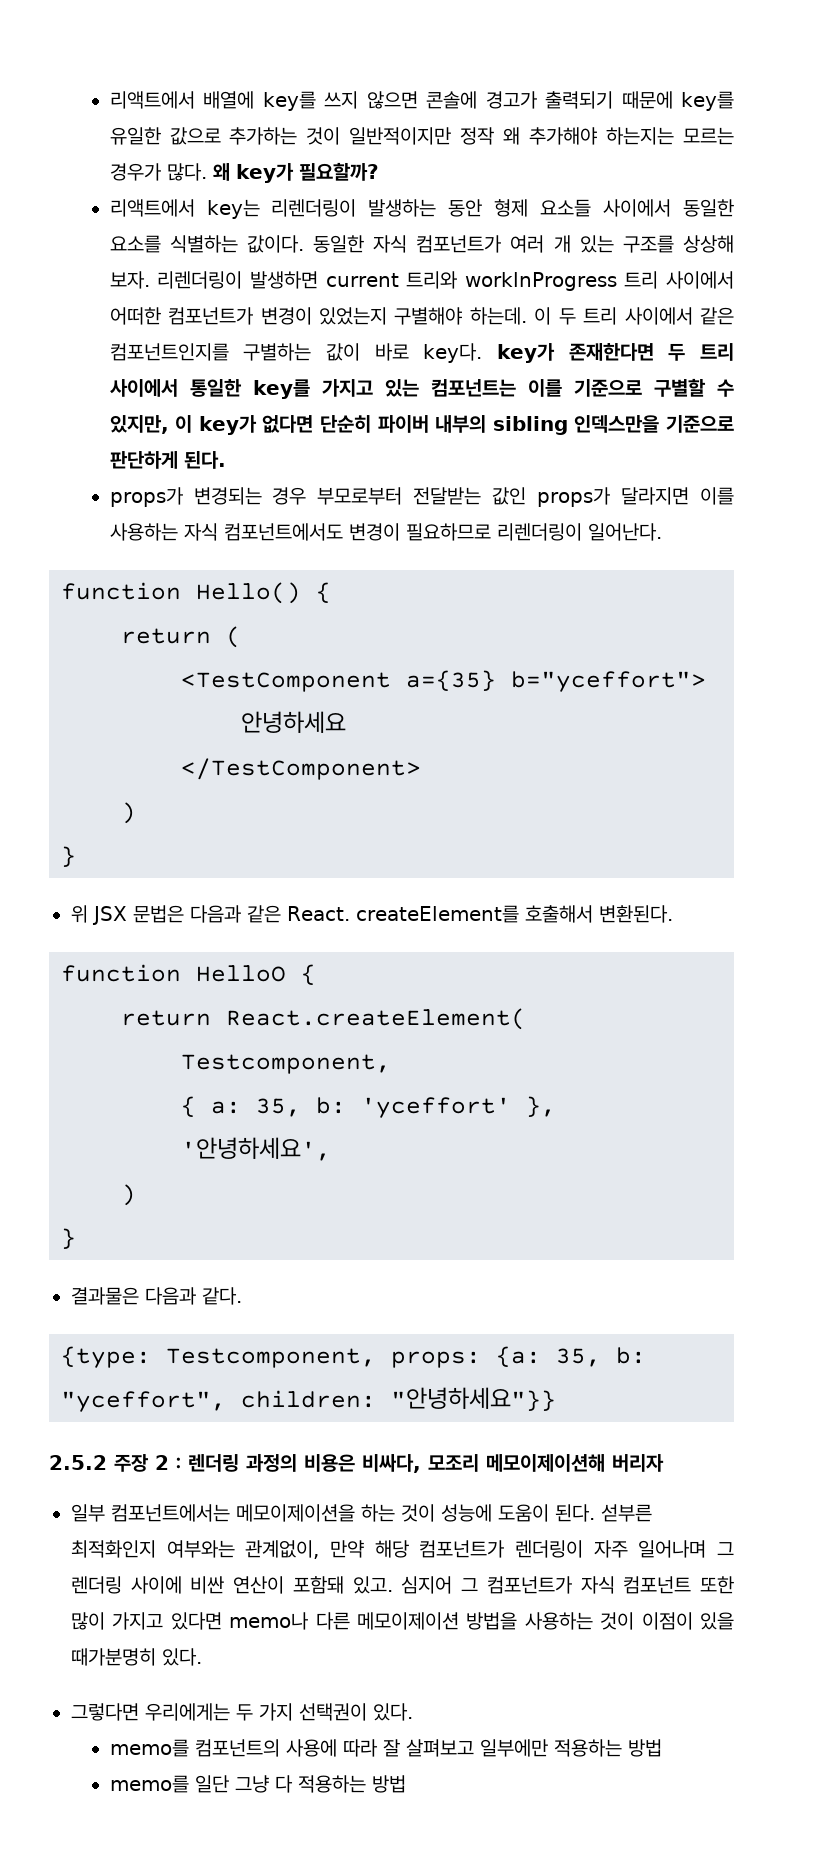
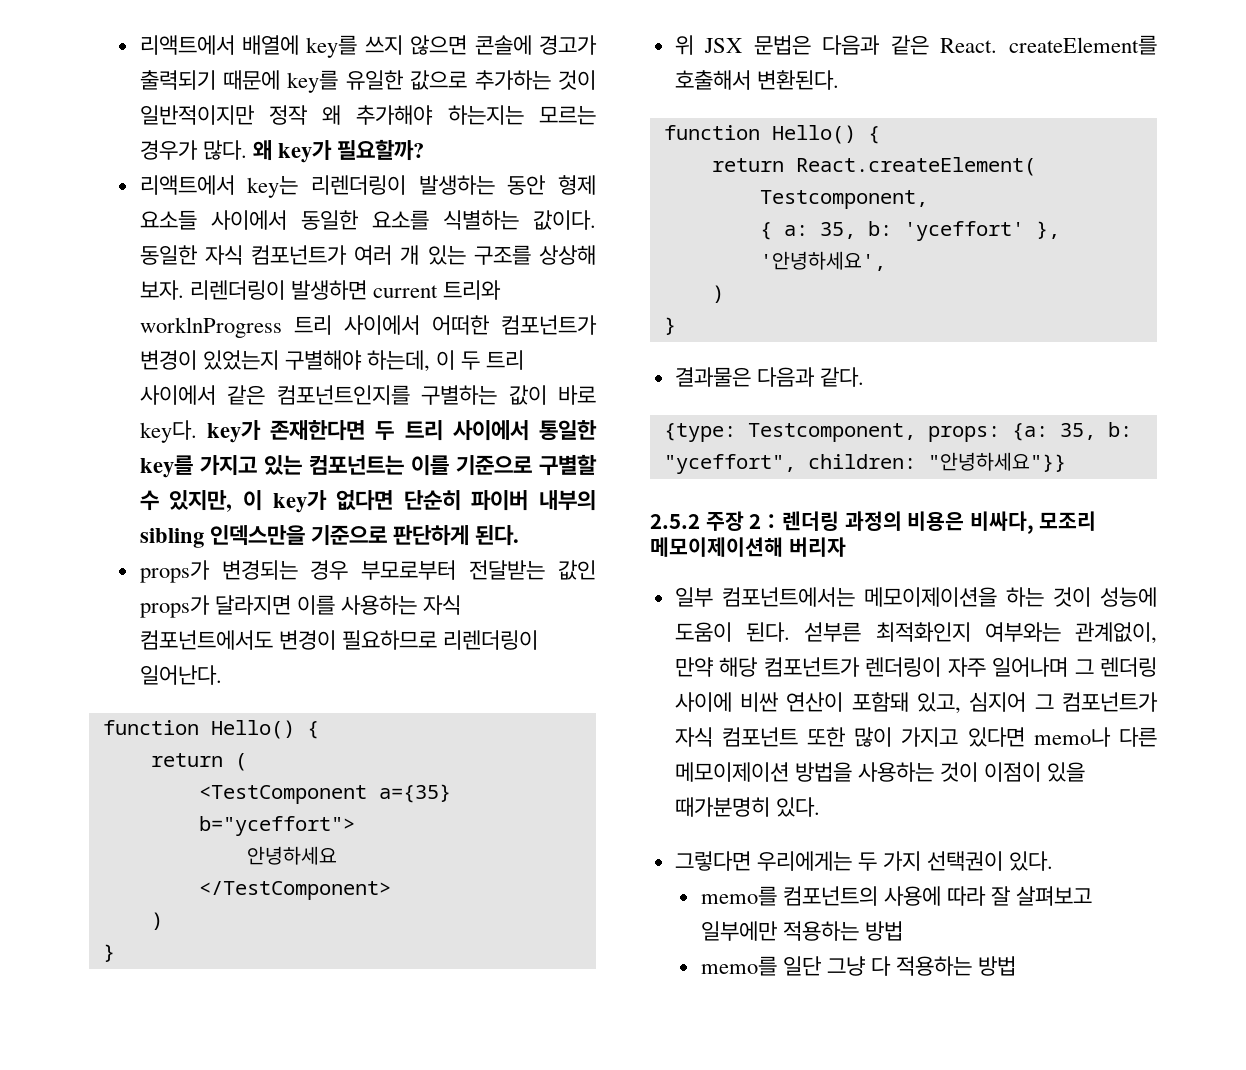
- 리렌더링이 발생하면 current 트리와 worklnProgress 트리 사이에서 어떠한 컴포넌트가 변경이 있었는지 구별해야 하는데. 이 두 트리 사이에서 같은 컴포넌트인지를 구별하는 값이 바로 key다. key가 존재한다면 두 트리 사이에서 통일한 key를 가지고 있는 컴포넌트는 이를 기준으로 구별할 수 있지만, 이 key가 없다면 단순히 파이버 내부의 sibling 인덱스만을 기준으로 판단하게 된다.
+ 리렌더링이 발생하면 current 트리와 worklnProgress 트리 사이에서 어떠한 컴포넌트가 변경이 있었는지 구별해야 하는데, 이 두 트리 사이에서 같은 컴포넌트인지를 구별하는 값이 바로 key다. key가 존재한다면 두 트리 사이에서 통일한 key를 가지고 있는 컴포넌트는 이를 기준으로 구별할 수 있지만, 이 key가 없다면 단순히 파이버 내부의 sibling 인덱스만을 기준으로 판단하게 된다.
  위 JSX 문법은 다음과 같은 React. createElement를 호출해서 변환된다.
- function HelloO {
+ function Hello() {
- 섣부른 최적화인지 여부와는 관계없이, 만약 해당 컴포넌트가 렌더링이 자주 일어나며 그 렌더링 사이에 비싼 연산이 포함돼 있고. 심지어 그 컴포넌트가 자식 컴포넌트 또한 많이 가지고 있다면 memo나 다른 메모이제이션 방법을 사용하는 것이 이점이 있을 때가분명히 있다.
+ 섣부른 최적화인지 여부와는 관계없이, 만약 해당 컴포넌트가 렌더링이 자주 일어나며 그 렌더링 사이에 비싼 연산이 포함돼 있고, 심지어 그 컴포넌트가 자식 컴포넌트 또한 많이 가지고 있다면 memo나 다른 메모이제이션 방법을 사용하는 것이 이점이 있을 때가분명히 있다.

